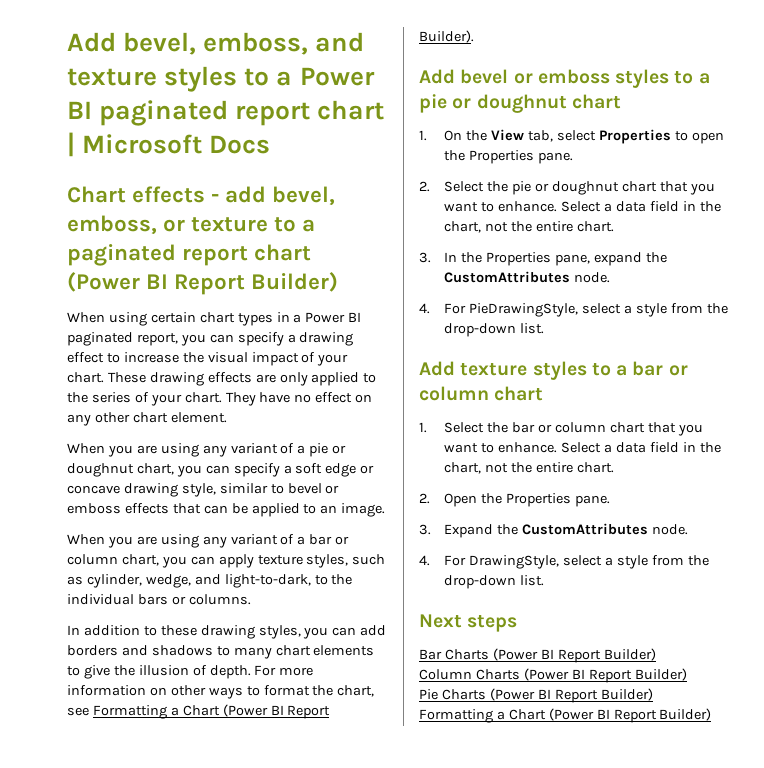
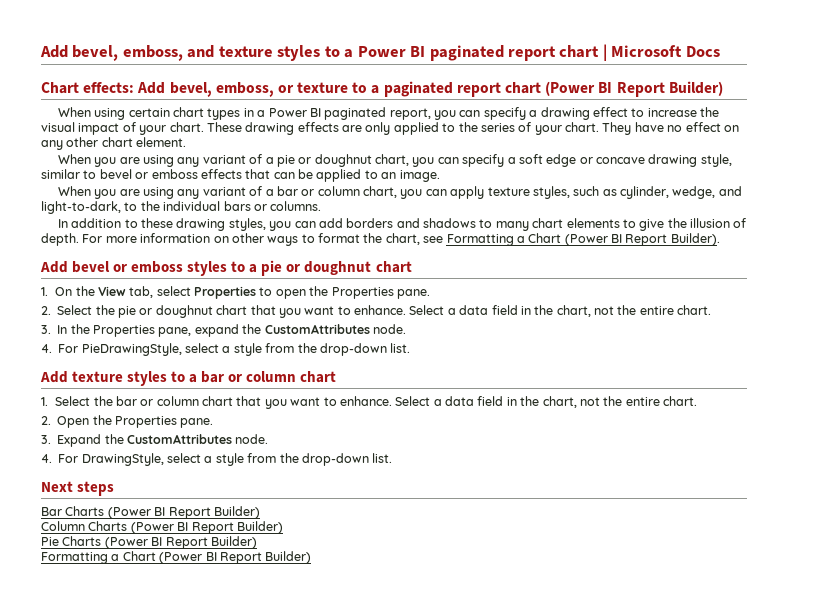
- Chart effects - add bevel, emboss, or texture to a paginated report chart (Power BI Report Builder)
+ Chart effects: Add bevel, emboss, or texture to a paginated report chart (Power BI Report Builder)

